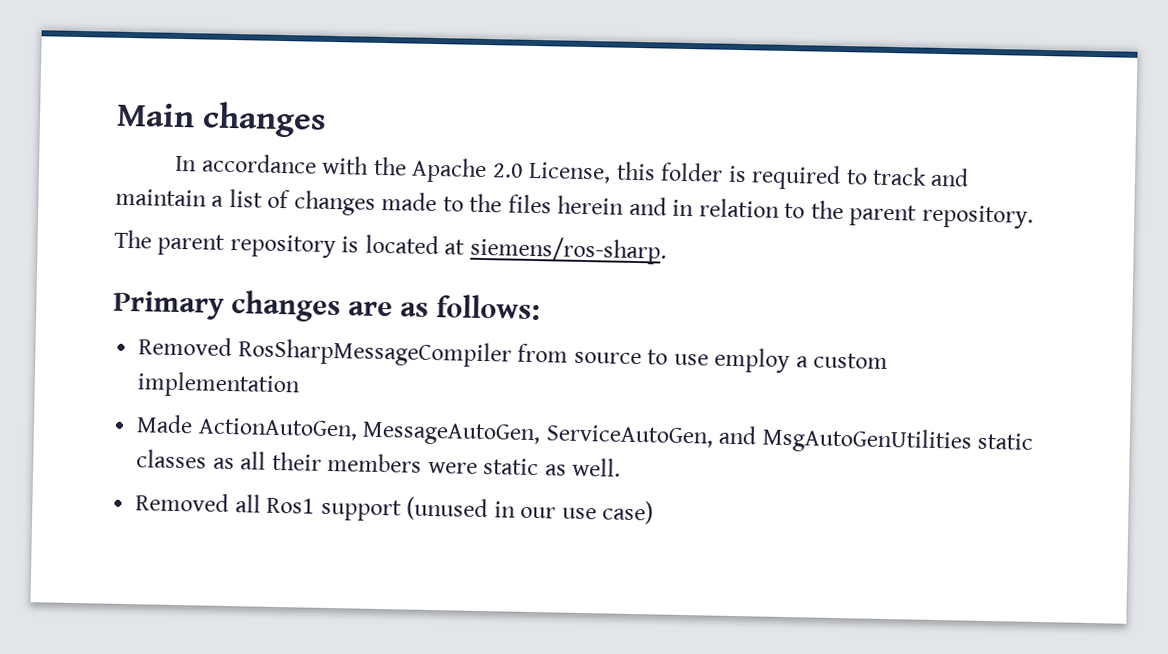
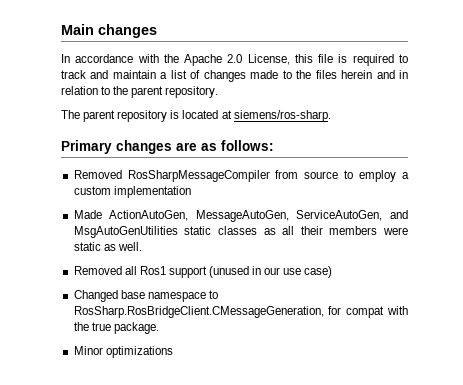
- In accordance with the Apache 2.0 License, this folder is required to track and maintain a list of changes made to the files herein and in relation to the parent repository.
+ In accordance with the Apache 2.0 License, this file is required to track and maintain a list of changes made to the files herein and in relation to the parent repository.
- Removed RosSharpMessageCompiler from source to use employ a custom implementation
+ Removed RosSharpMessageCompiler from source to employ a custom implementation
+ Changed base namespace to RosSharp.RosBridgeClient.CMessageGeneration, for compat with the true package.
+ Minor optimizations

